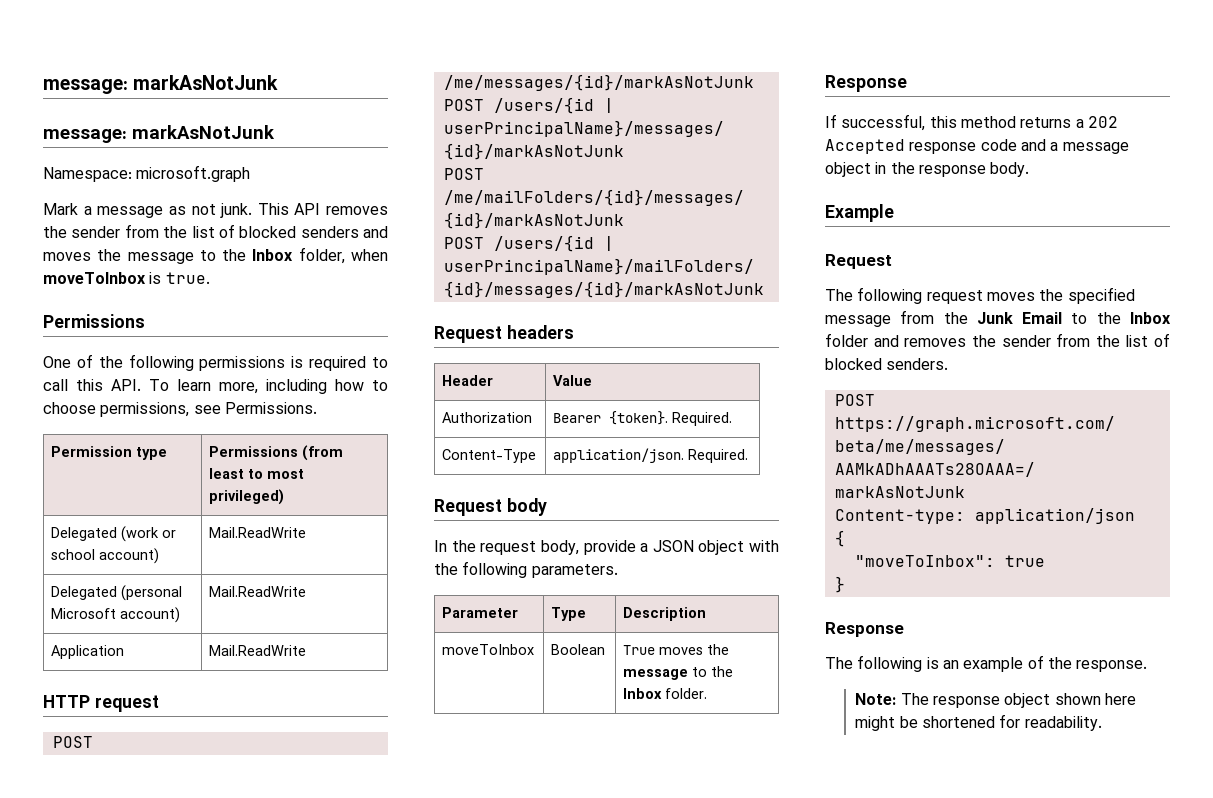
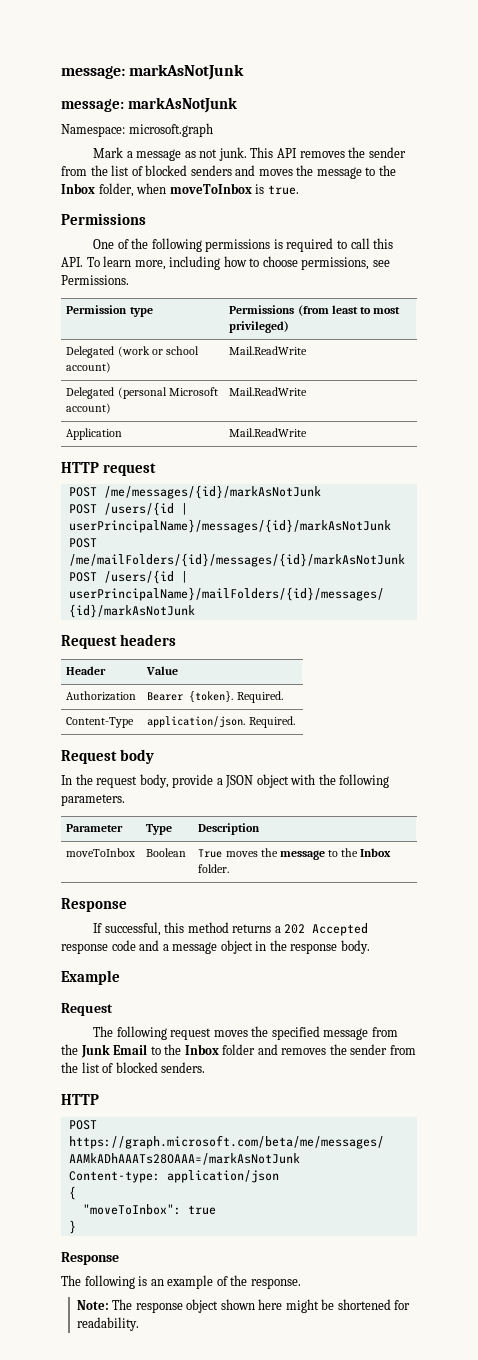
  The following request moves the specified message from the Junk Email to the Inbox folder and removes the sender from the list of blocked senders.
+ HTTP

